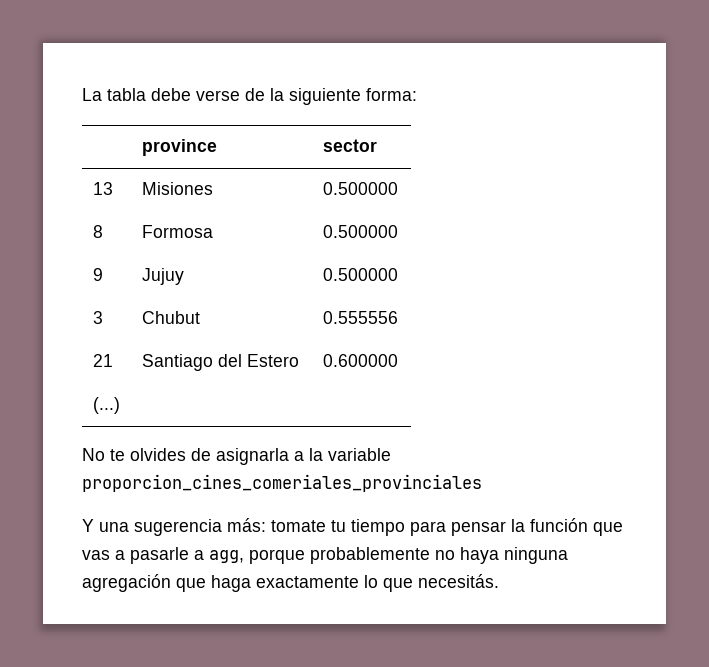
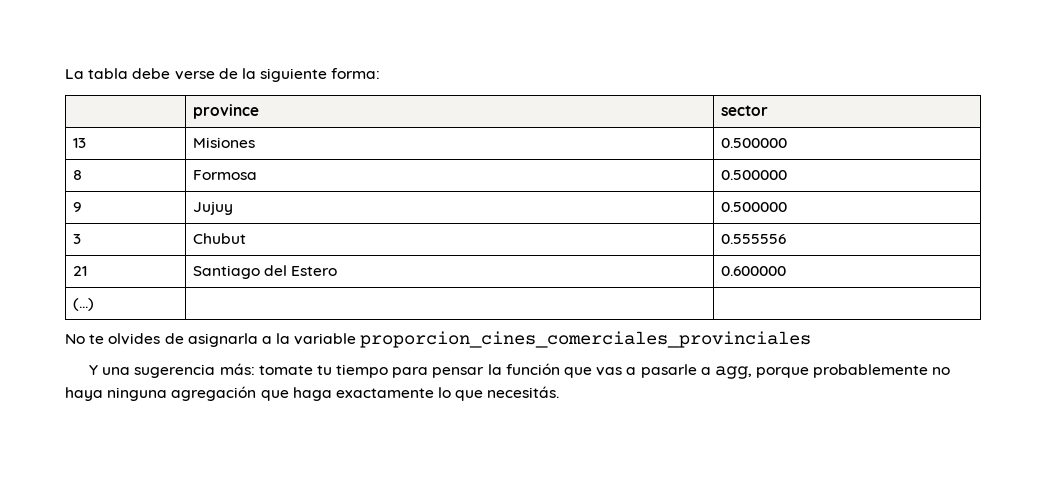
- No te olvides de asignarla a la variable proporcion_cines_comeriales_provinciales
+ No te olvides de asignarla a la variable proporcion_cines_comerciales_provinciales

